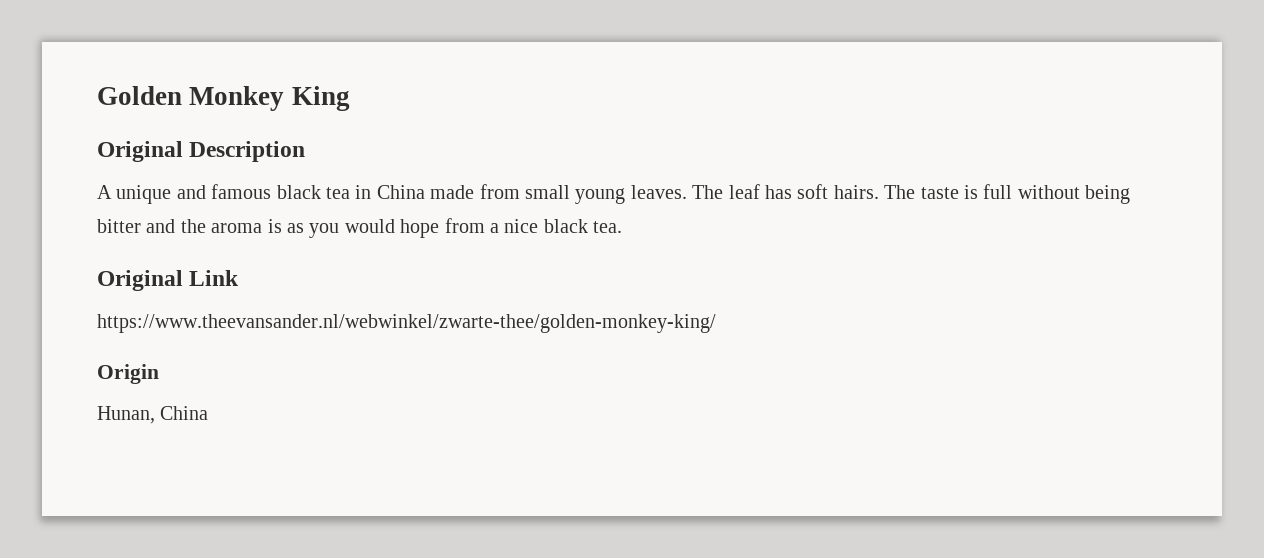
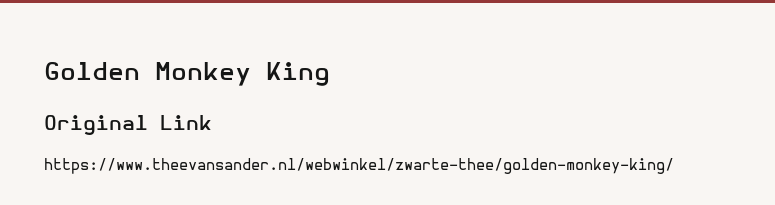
- Original Description
- A unique and famous black tea in China made from small young leaves. The leaf has soft hairs. The taste is full without being bitter and the aroma is as you would hope from a nice black tea.
- Origin
- Hunan, China

